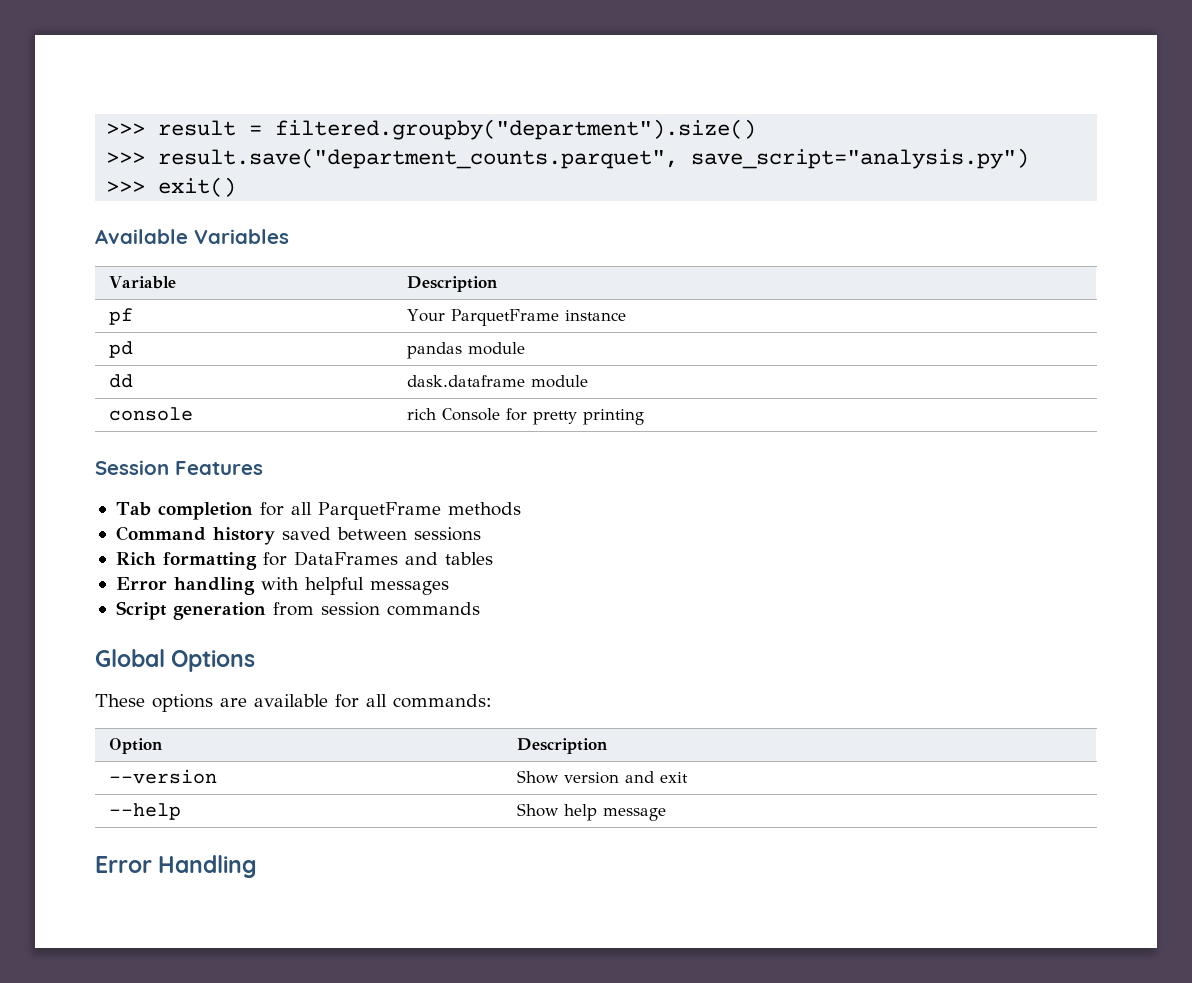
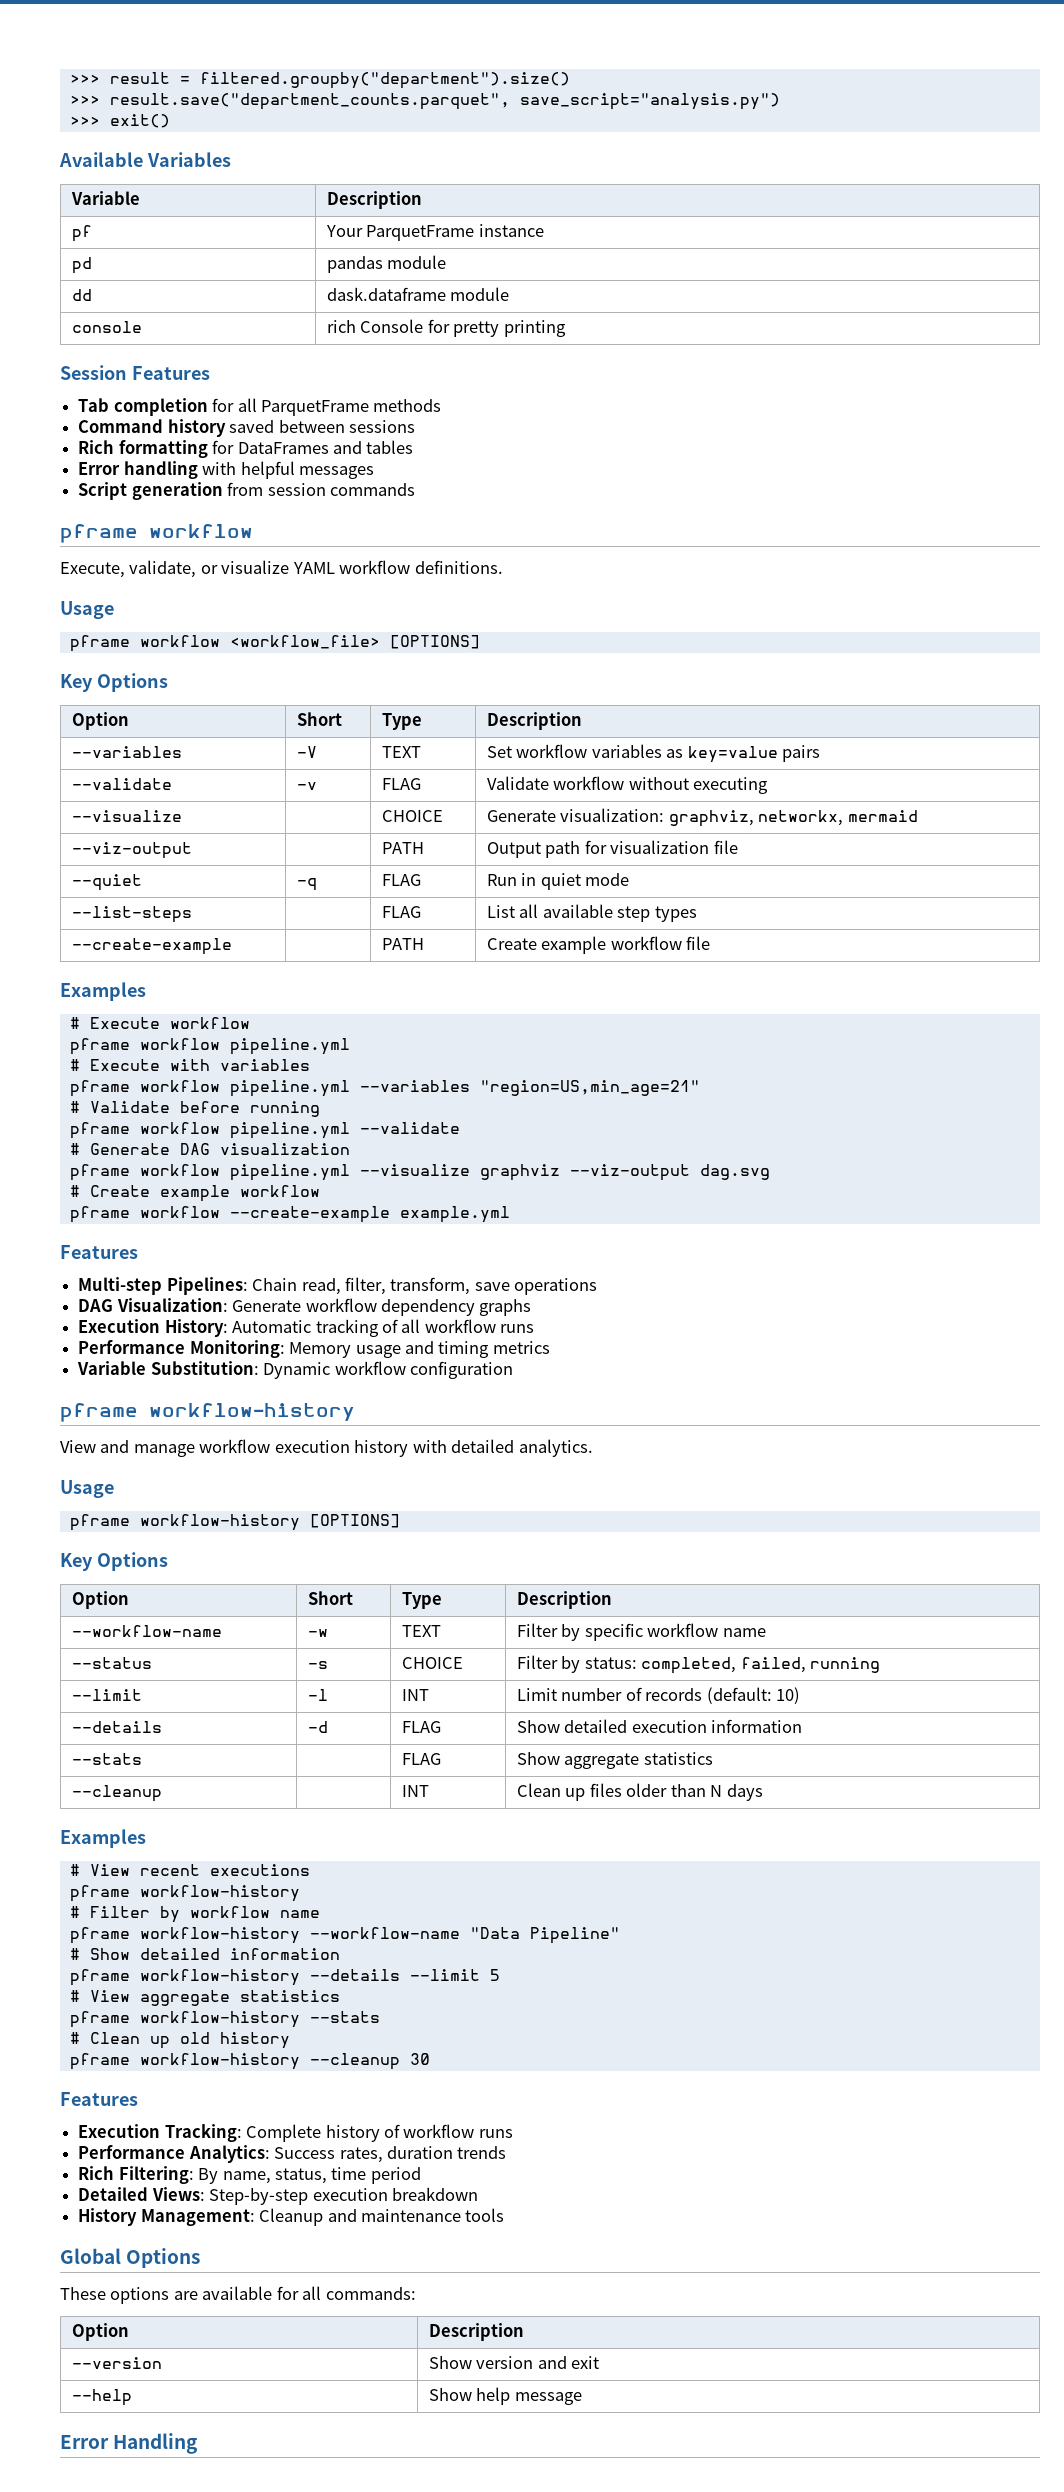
  Script generation from session commands
+ pframe workflow
+ Execute, validate, or visualize YAML workflow definitions.
+ Usage
+ pframe workflow <workflow_file> [OPTIONS]
+ Key Options
+ Option | Short | Type | Description
+ --variables | -V | TEXT | Set workflow variables as key=value pairs
+ --validate | -v | FLAG | Validate workflow without executing
+ --visualize | | CHOICE | Generate visualization: graphviz, networkx, mermaid
+ --viz-output | | PATH | Output path for visualization file
+ --quiet | -q | FLAG | Run in quiet mode
+ --list-steps | | FLAG | List all available step types
+ --create-example | | PATH | Create example workflow file
+ Examples
+ # Execute workflow
+ pframe workflow pipeline.yml
+ # Execute with variables
+ pframe workflow pipeline.yml --variables "region=US,min_age=21"
+ # Validate before running
+ pframe workflow pipeline.yml --validate
+ # Generate DAG visualization
+ pframe workflow pipeline.yml --visualize graphviz --viz-output dag.svg
+ # Create example workflow
+ pframe workflow --create-example example.yml
+ Features
+ Multi-step Pipelines: Chain read, filter, transform, save operations
+ DAG Visualization: Generate workflow dependency graphs
+ Execution History: Automatic tracking of all workflow runs
+ Performance Monitoring: Memory usage and timing metrics
+ Variable Substitution: Dynamic workflow configuration
+ pframe workflow-history
+ View and manage workflow execution history with detailed analytics.
+ Usage
+ pframe workflow-history [OPTIONS]
+ Key Options
+ Option | Short | Type | Description
+ --workflow-name | -w | TEXT | Filter by specific workflow name
+ --status | -s | CHOICE | Filter by status: completed, failed, running
+ --limit | -l | INT | Limit number of records (default: 10)
+ --details | -d | FLAG | Show detailed execution information
+ --stats | | FLAG | Show aggregate statistics
+ --cleanup | | INT | Clean up files older than N days
+ Examples
+ # View recent executions
+ pframe workflow-history
+ # Filter by workflow name
+ pframe workflow-history --workflow-name "Data Pipeline"
+ # Show detailed information
+ pframe workflow-history --details --limit 5
+ # View aggregate statistics
+ pframe workflow-history --stats
+ # Clean up old history
+ pframe workflow-history --cleanup 30
+ Features
+ Execution Tracking: Complete history of workflow runs
+ Performance Analytics: Success rates, duration trends
+ Rich Filtering: By name, status, time period
+ Detailed Views: Step-by-step execution breakdown
+ History Management: Cleanup and maintenance tools

